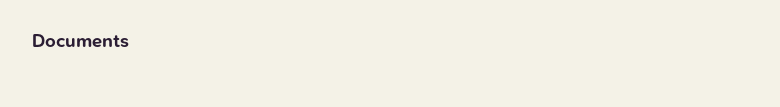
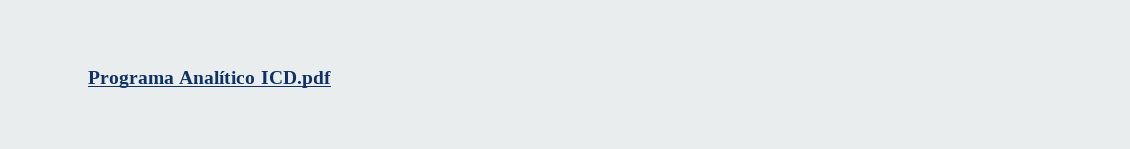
- Documents
+ Programa Analítico ICD.pdf

